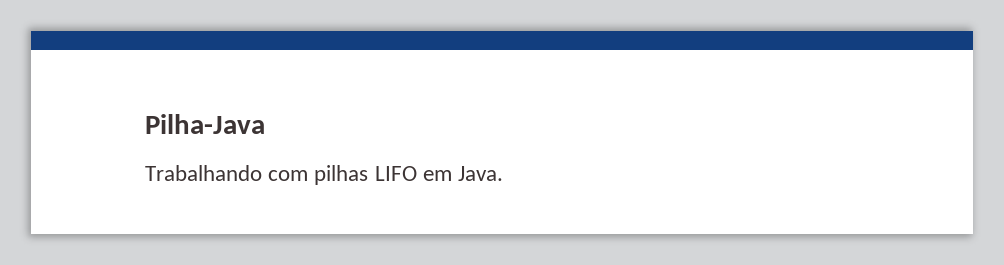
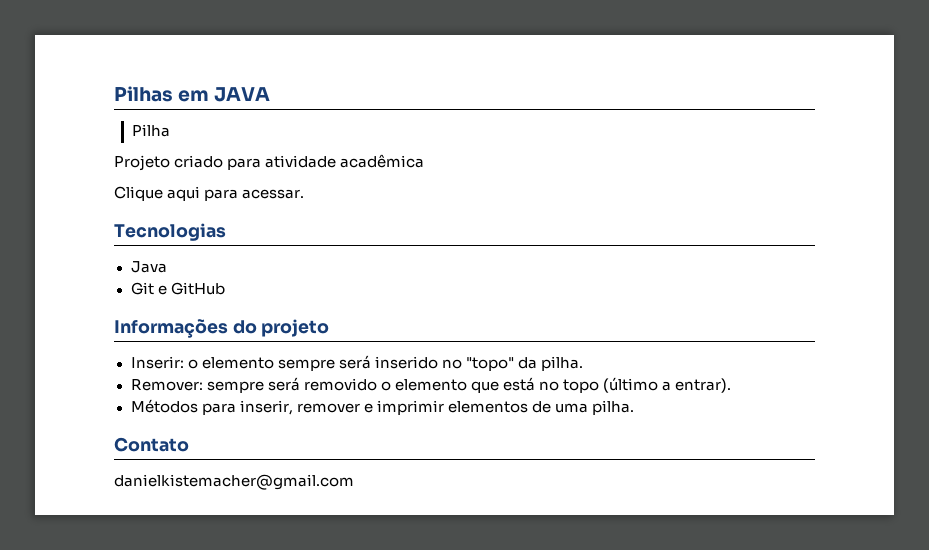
- Pilha-Java
- Trabalhando com pilhas LIFO em Java.
+ Pilhas em JAVA
+ Pilha
+ Projeto criado para atividade acadêmica
+ Clique aqui para acessar.
+ Tecnologias
+ Java
+ Git e GitHub
+ Informações do projeto
+ Inserir: o elemento sempre será inserido no "topo" da pilha.
+ Remover: sempre será removido o elemento que está no topo (último a entrar).
+ Métodos para inserir, remover e imprimir elementos de uma pilha.
+ Contato
+ danielkistemacher@gmail.com

